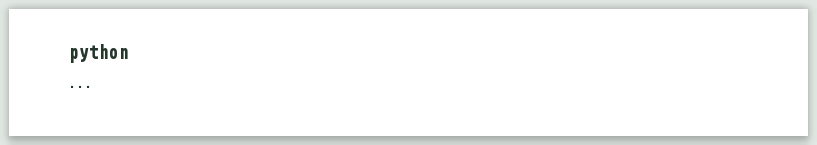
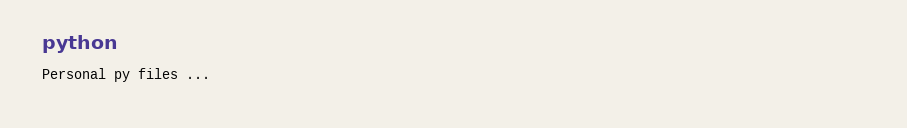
- ...
+ Personal py files ...

